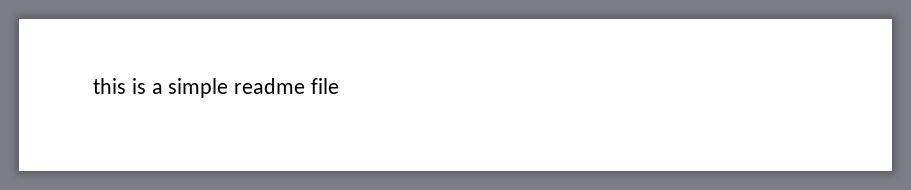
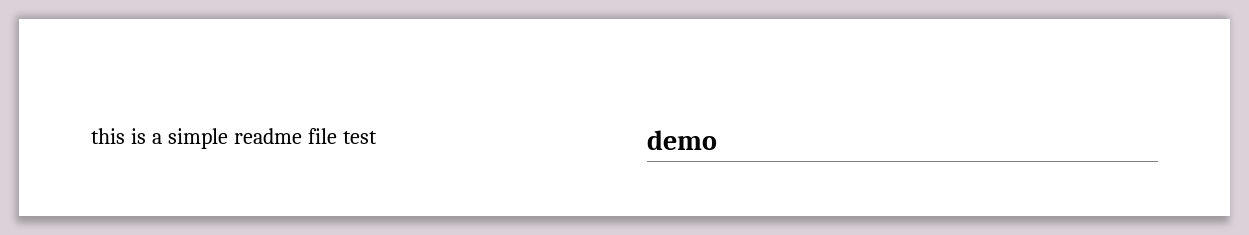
- this is a simple readme file
+ this is a simple readme file test
+ demo

